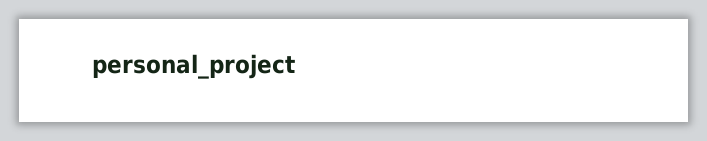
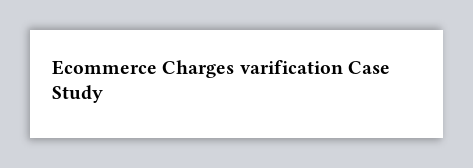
- personal_project
+ Ecommerce Charges varification Case Study

